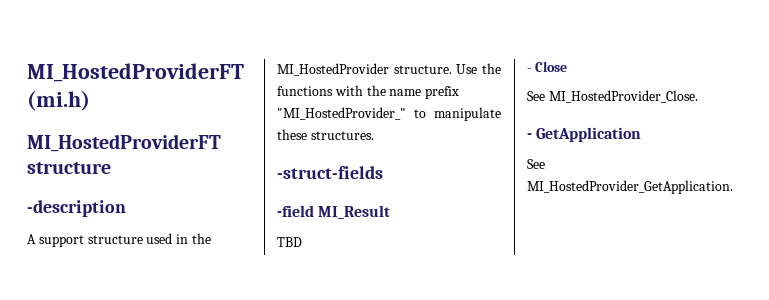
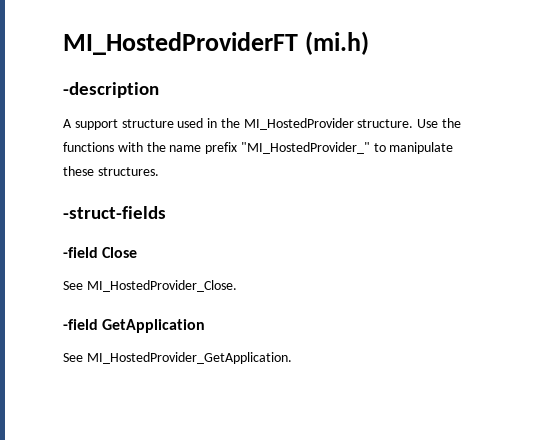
- MI_HostedProviderFT structure
- -field MI_Result
- TBD
- - Close
+ -field Close
- - GetApplication
+ -field GetApplication

